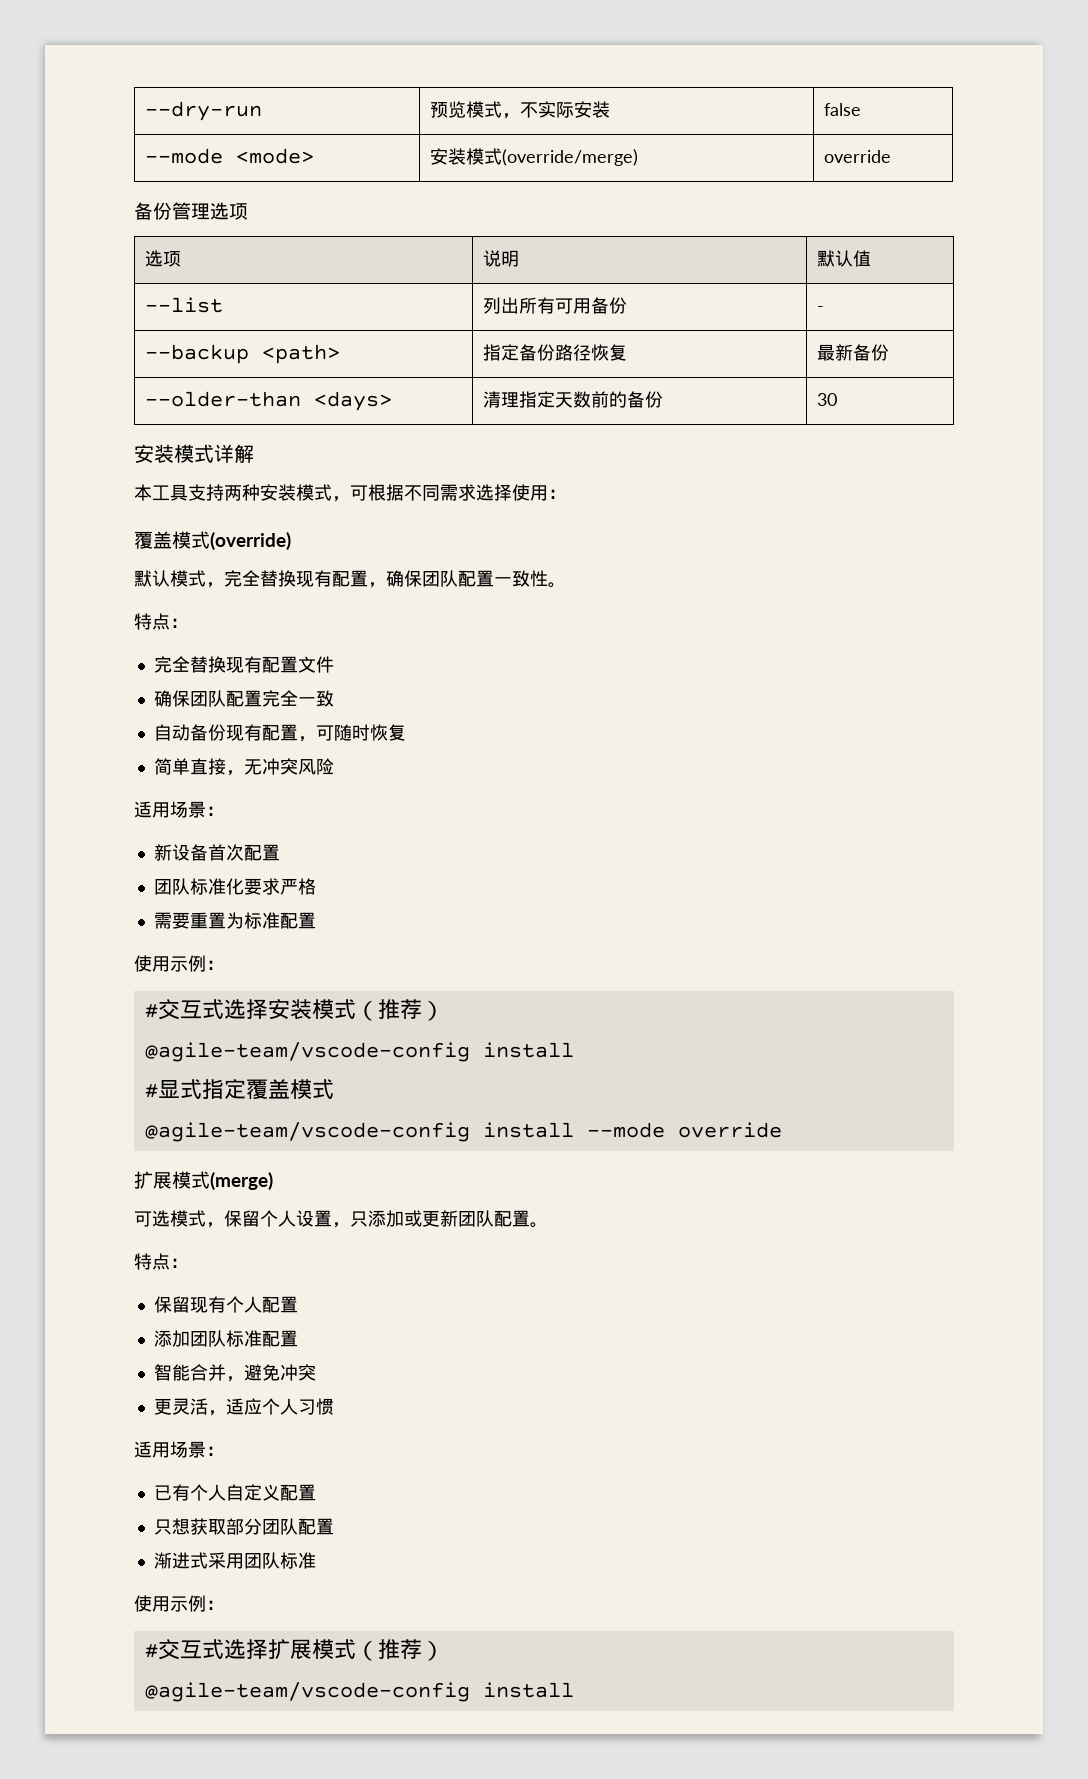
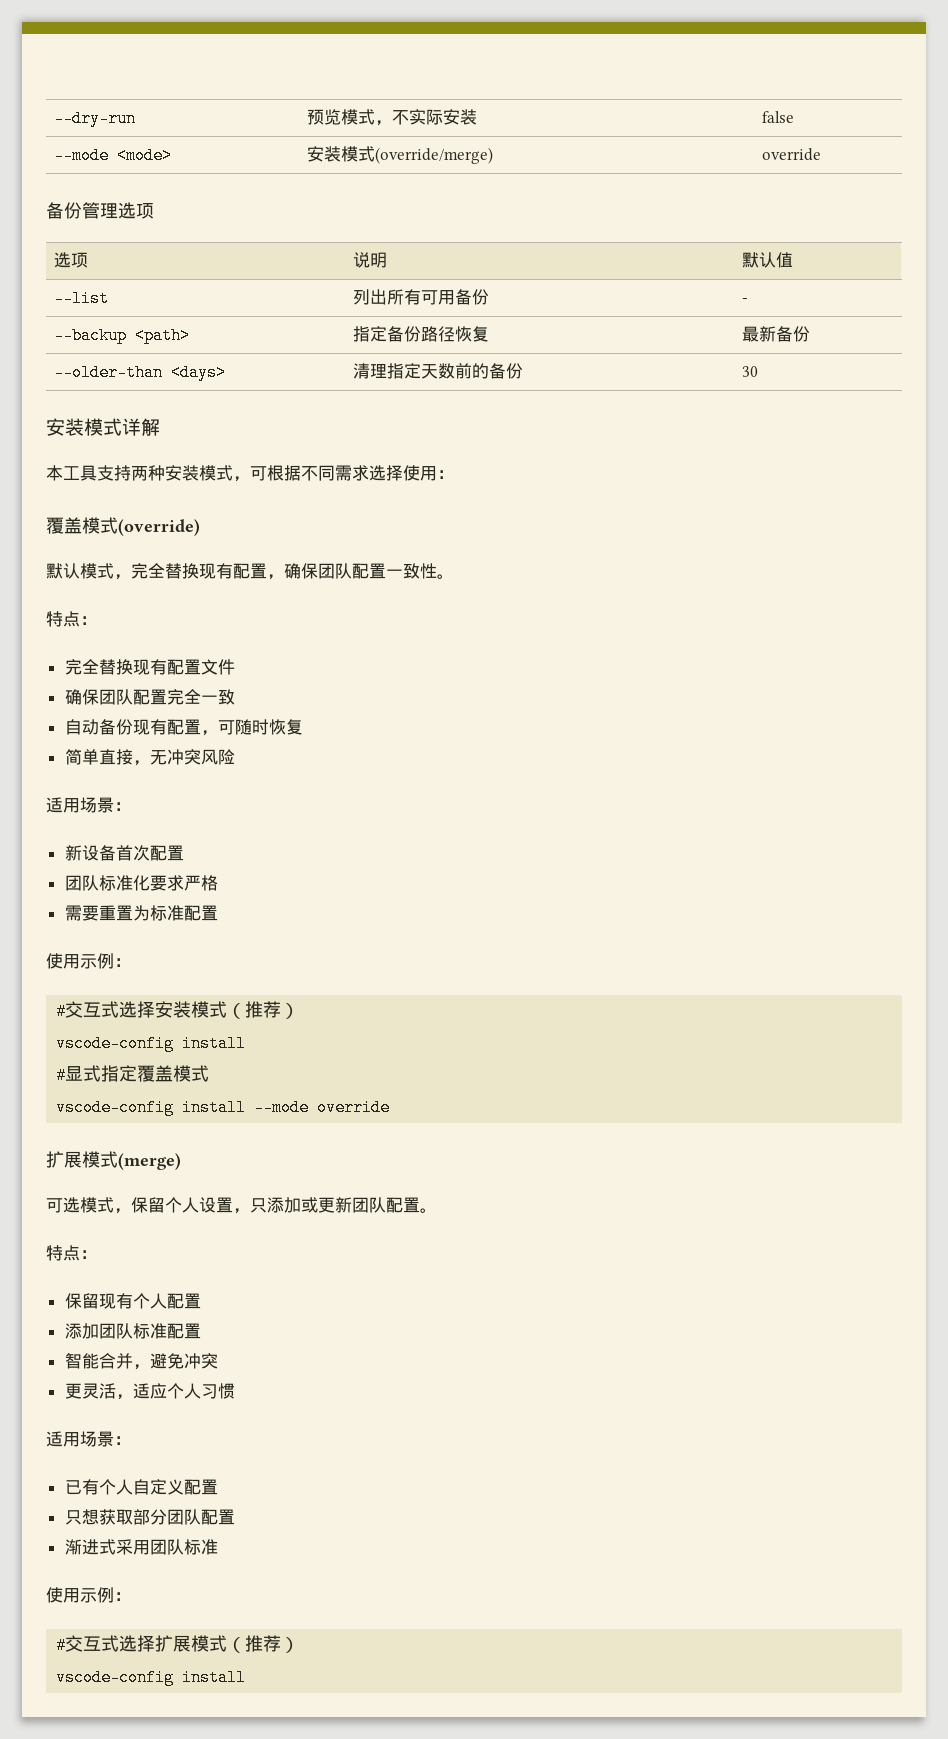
  #交互式选择安装模式（推荐）
- @agile-team/vscode-config install
+ vscode-config install
- @agile-team/vscode-config install --mode override
+ vscode-config install --mode override
  #交互式选择扩展模式（推荐）
- @agile-team/vscode-config install
+ vscode-config install

